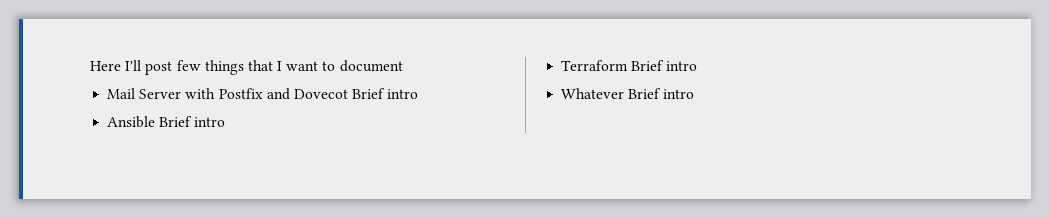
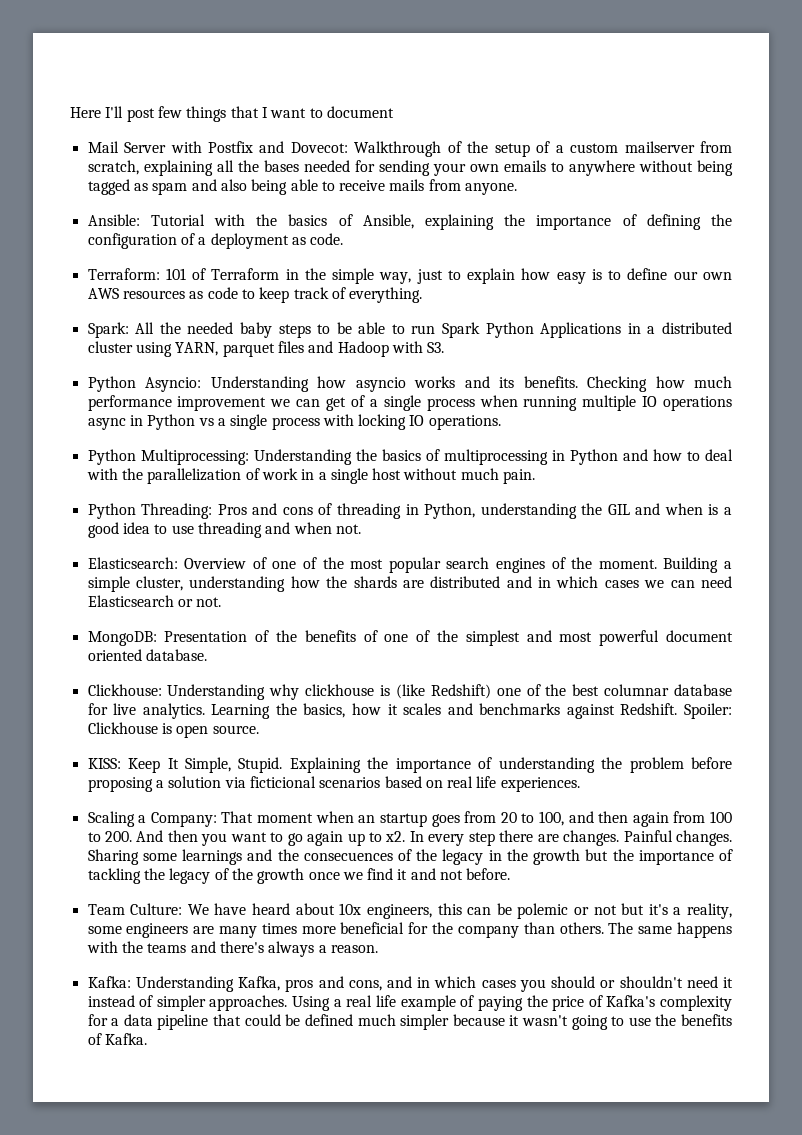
- Mail Server with Postfix and Dovecot Brief intro
- Ansible Brief intro
- Terraform Brief intro
- Whatever Brief intro
+ Mail Server with Postfix and Dovecot: Walkthrough of the setup of a custom mailserver from scratch, explaining all the bases needed for sending your own emails to anywhere without being tagged as spam and also being able to receive mails from anyone.
+ Ansible: Tutorial with the basics of Ansible, explaining the importance of defining the configuration of a deployment as code.
+ Terraform: 101 of Terraform in the simple way, just to explain how easy is to define our own AWS resources as code to keep track of everything.
+ Spark: All the needed baby steps to be able to run Spark Python Applications in a distributed cluster using YARN, parquet files and Hadoop with S3.
+ Python Asyncio: Understanding how asyncio works and its benefits. Checking how much performance improvement we can get of a single process when running multiple IO operations async in Python vs a single process with locking IO operations.
+ Python Multiprocessing: Understanding the basics of multiprocessing in Python and how to deal with the parallelization of work in a single host without much pain.
+ Python Threading: Pros and cons of threading in Python, understanding the GIL and when is a good idea to use threading and when not.
+ Elasticsearch: Overview of one of the most popular search engines of the moment. Building a simple cluster, understanding how the shards are distributed and in which cases we can need Elasticsearch or not.
+ MongoDB: Presentation of the benefits of one of the simplest and most powerful document oriented database.
+ Clickhouse: Understanding why clickhouse is (like Redshift) one of the best columnar database for live analytics. Learning the basics, how it scales and benchmarks against Redshift. Spoiler: Clickhouse is open source.
+ KISS: Keep It Simple, Stupid. Explaining the importance of understanding the problem before proposing a solution via ficticional scenarios based on real life experiences.
+ Scaling a Company: That moment when an startup goes from 20 to 100, and then again from 100 to 200. And then you want to go again up to x2. In every step there are changes. Painful changes. Sharing some learnings and the consecuences of the legacy in the growth but the importance of tackling the legacy of the growth once we find it and not before.
+ Team Culture: We have heard about 10x engineers, this can be polemic or not but it's a reality, some engineers are many times more beneficial for the company than others. The same happens with the teams and there's always a reason.
+ Kafka: Understanding Kafka, pros and cons, and in which cases you should or shouldn't need it instead of simpler approaches. Using a real life example of paying the price of Kafka's complexity for a data pipeline that could be defined much simpler because it wasn't going to use the benefits of Kafka.

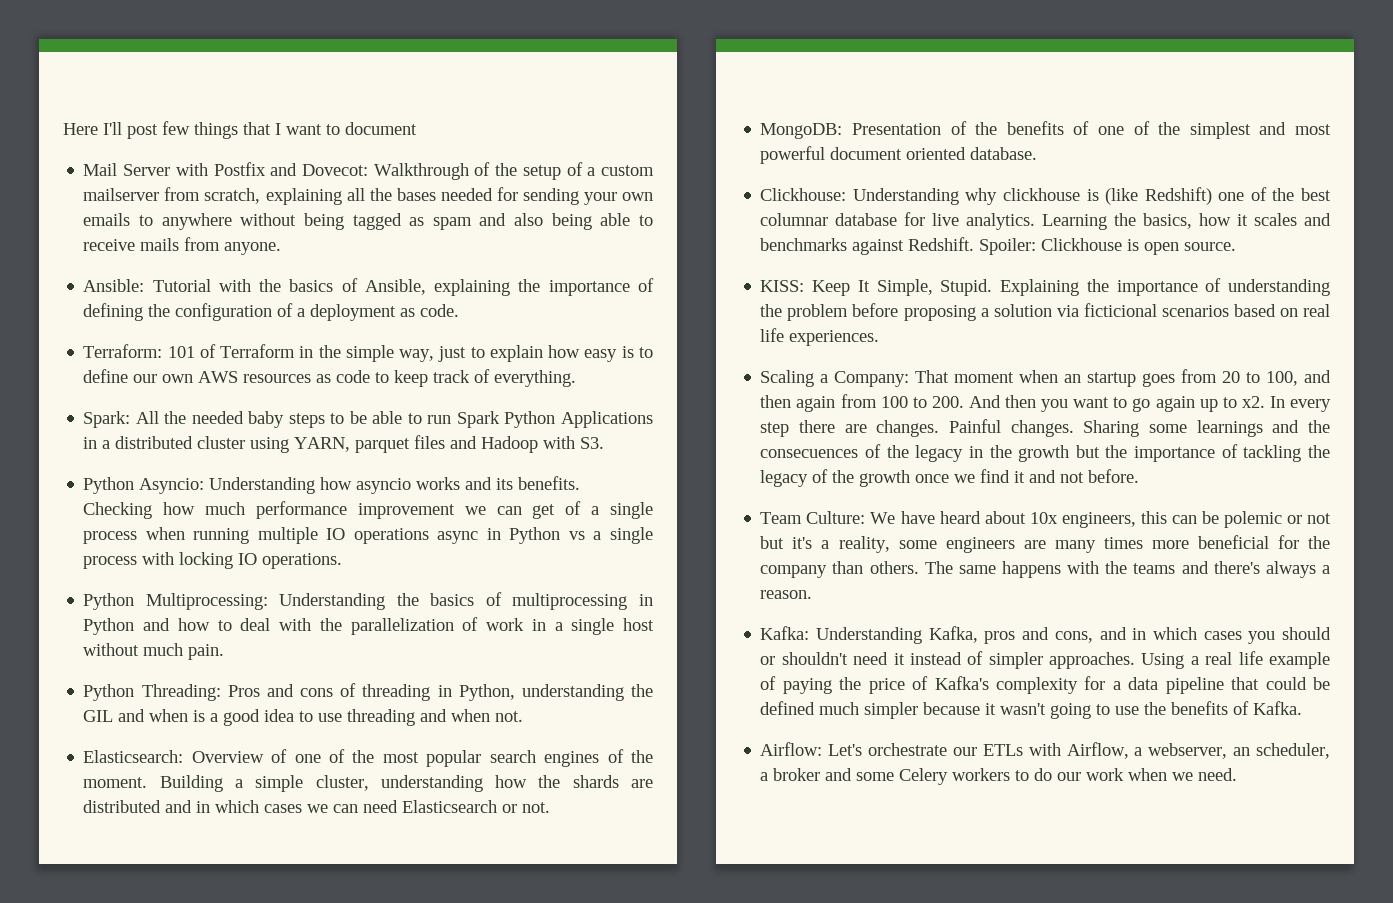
+ Airflow: Let's orchestrate our ETLs with Airflow, a webserver, an scheduler, a broker and some Celery workers to do our work when we need.

